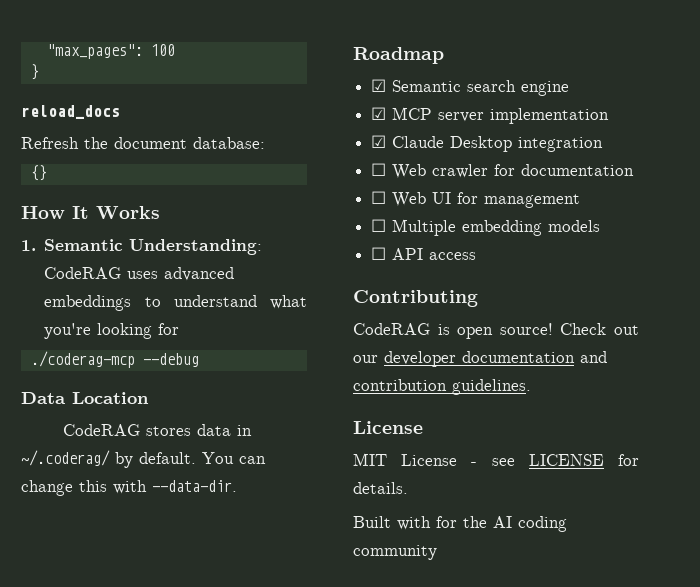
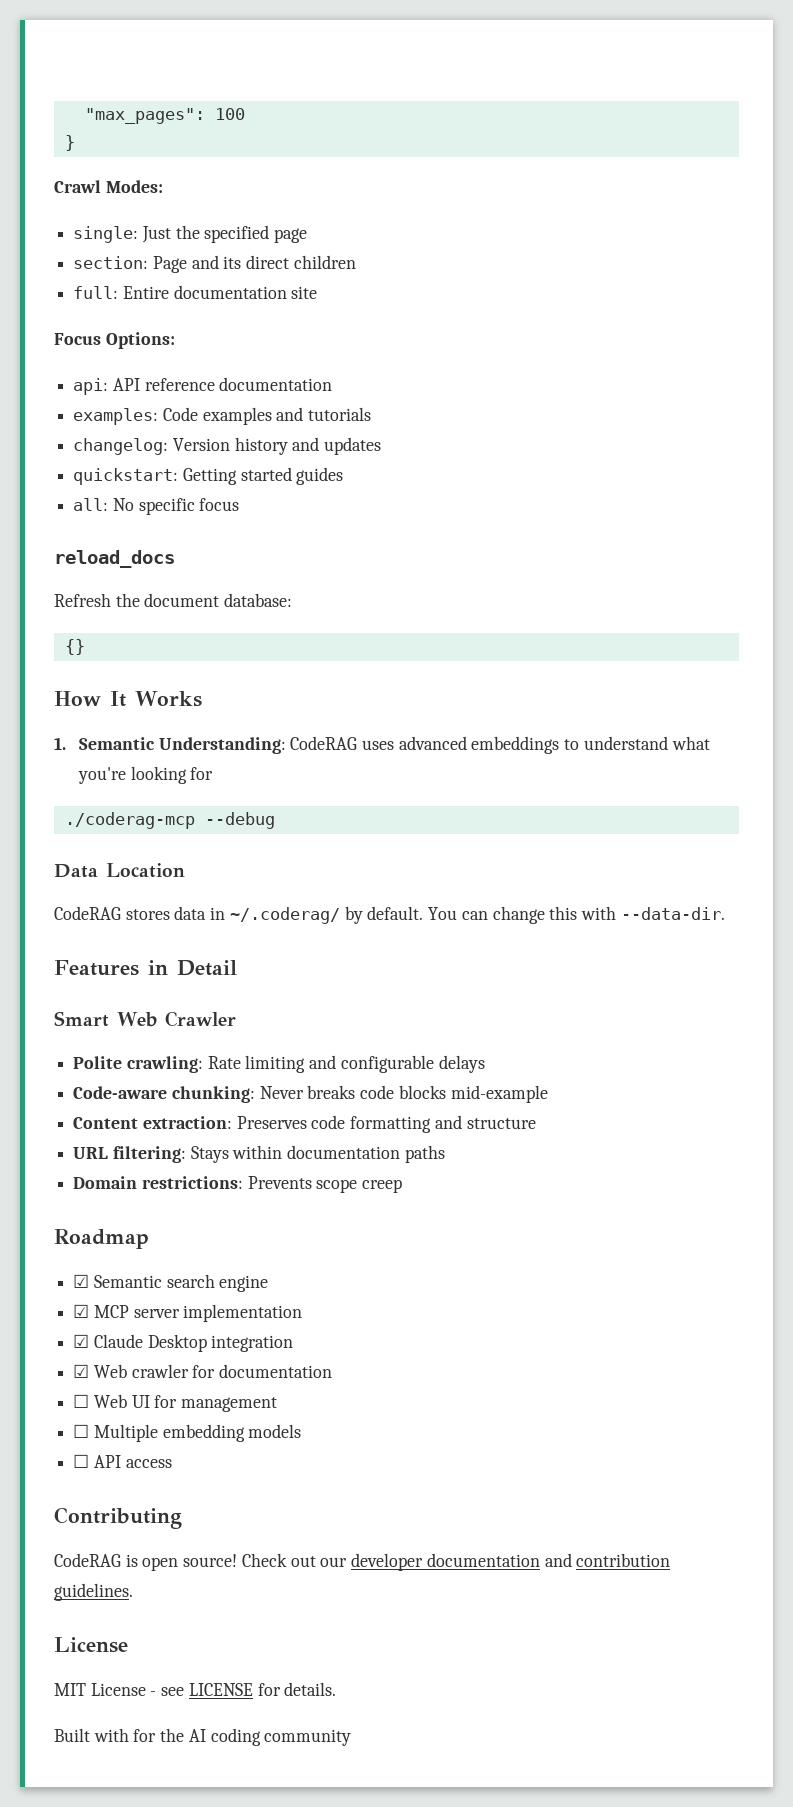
+ Crawl Modes:
+ single: Just the specified page
+ section: Page and its direct children
+ full: Entire documentation site
+ Focus Options:
+ api: API reference documentation
+ examples: Code examples and tutorials
+ changelog: Version history and updates
+ quickstart: Getting started guides
+ all: No specific focus
+ Features in Detail
+ Smart Web Crawler
+ Polite crawling: Rate limiting and configurable delays
+ Code-aware chunking: Never breaks code blocks mid-example
+ Content extraction: Preserves code formatting and structure
+ URL filtering: Stays within documentation paths
+ Domain restrictions: Prevents scope creep
- ☐ Web crawler for documentation
+ ☑ Web crawler for documentation

